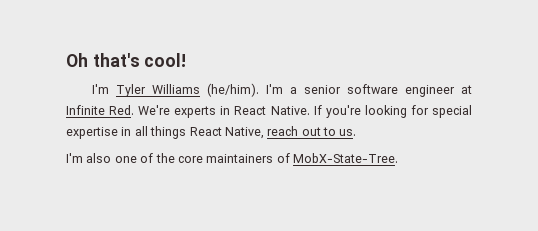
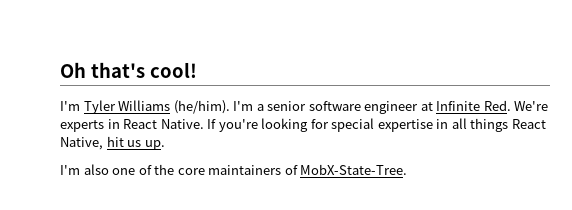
- If you're looking for special expertise in all things React Native, reach out to us.
+ If you're looking for special expertise in all things React Native, hit us up.

